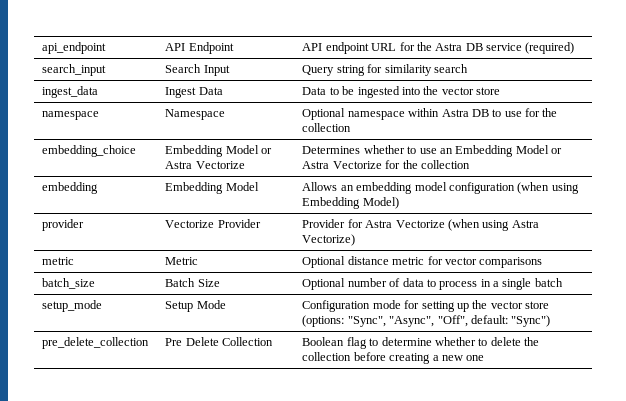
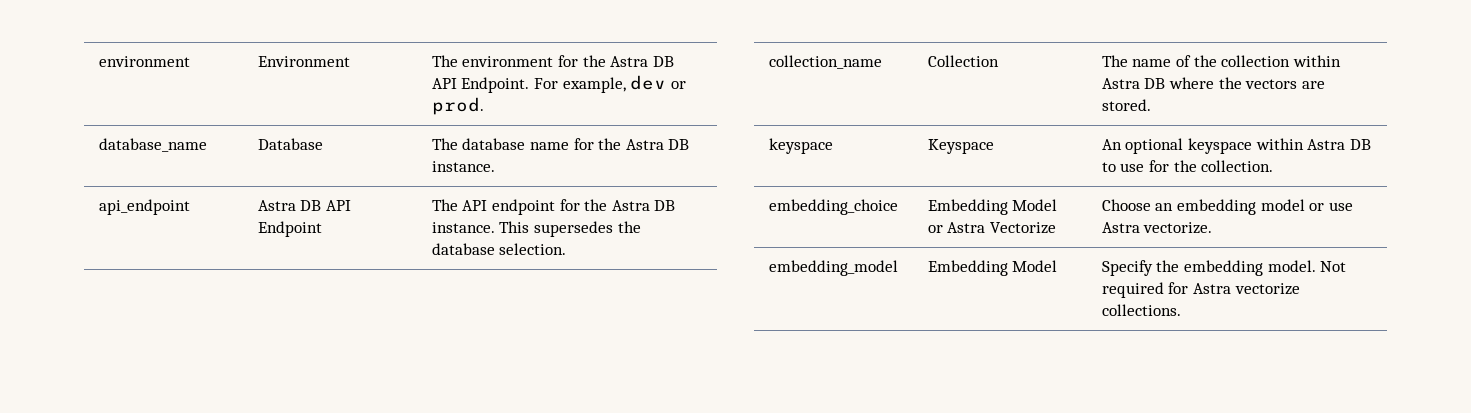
- api_endpoint | API Endpoint | API endpoint URL for the Astra DB service (required)
- search_input | Search Input | Query string for similarity search
- ingest_data | Ingest Data | Data to be ingested into the vector store
- namespace | Namespace | Optional namespace within Astra DB to use for the collection
+ environment | Environment | The environment for the Astra DB API Endpoint. For example, dev or prod.
+ database_name | Database | The database name for the Astra DB instance.
+ api_endpoint | Astra DB API Endpoint | The API endpoint for the Astra DB instance. This supersedes the database selection.
+ collection_name | Collection | The name of the collection within Astra DB where the vectors are stored.
+ keyspace | Keyspace | An optional keyspace within Astra DB to use for the collection.
- embedding_choice | Embedding Model or Astra Vectorize | Determines whether to use an Embedding Model or Astra Vectorize for the collection
- embedding | Embedding Model | Allows an embedding model configuration (when using Embedding Model)
- provider | Vectorize Provider | Provider for Astra Vectorize (when using Astra Vectorize)
- metric | Metric | Optional distance metric for vector comparisons
- batch_size | Batch Size | Optional number of data to process in a single batch
- setup_mode | Setup Mode | Configuration mode for setting up the vector store (options: "Sync", "Async", "Off", default: "Sync")
- pre_delete_collection | Pre Delete Collection | Boolean flag to determine whether to delete the collection before creating a new one
+ embedding_choice | Embedding Model or Astra Vectorize | Choose an embedding model or use Astra vectorize.
+ embedding_model | Embedding Model | Specify the embedding model. Not required for Astra vectorize collections.

